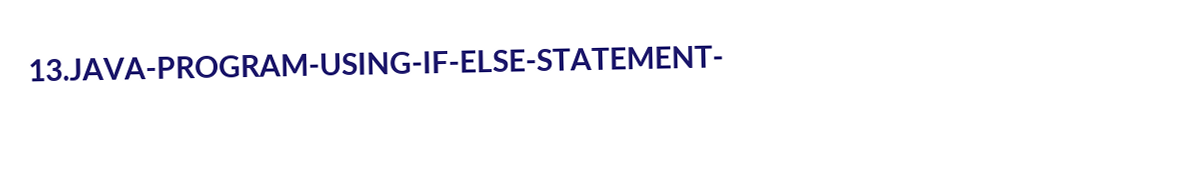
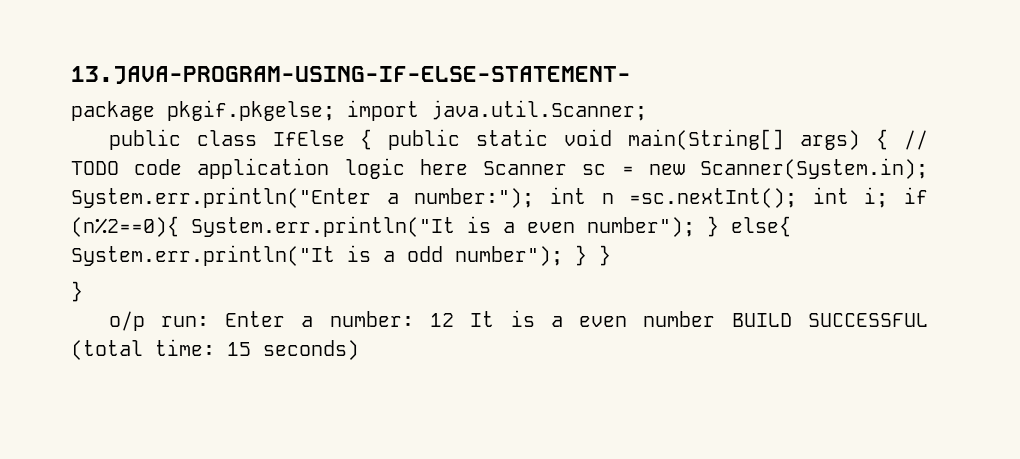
+ package pkgif.pkgelse; import java.util.Scanner;
+ public class IfElse { public static void main(String[] args) { // TODO code application logic here Scanner sc = new Scanner(System.in); System.err.println("Enter a number:"); int n =sc.nextInt(); int i; if (n%2==0){ System.err.println("It is a even number"); } else{ System.err.println("It is a odd number"); } }
+ }
+ o/p run: Enter a number: 12 It is a even number BUILD SUCCESSFUL (total time: 15 seconds)

